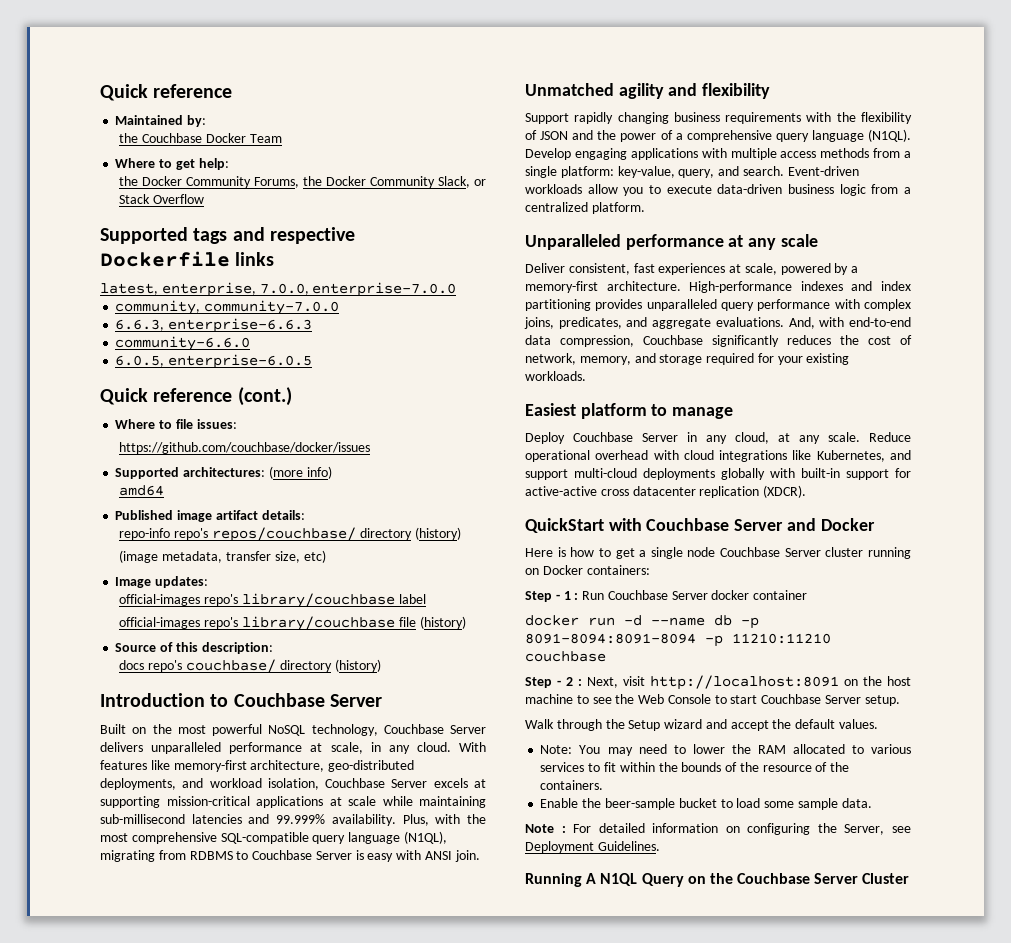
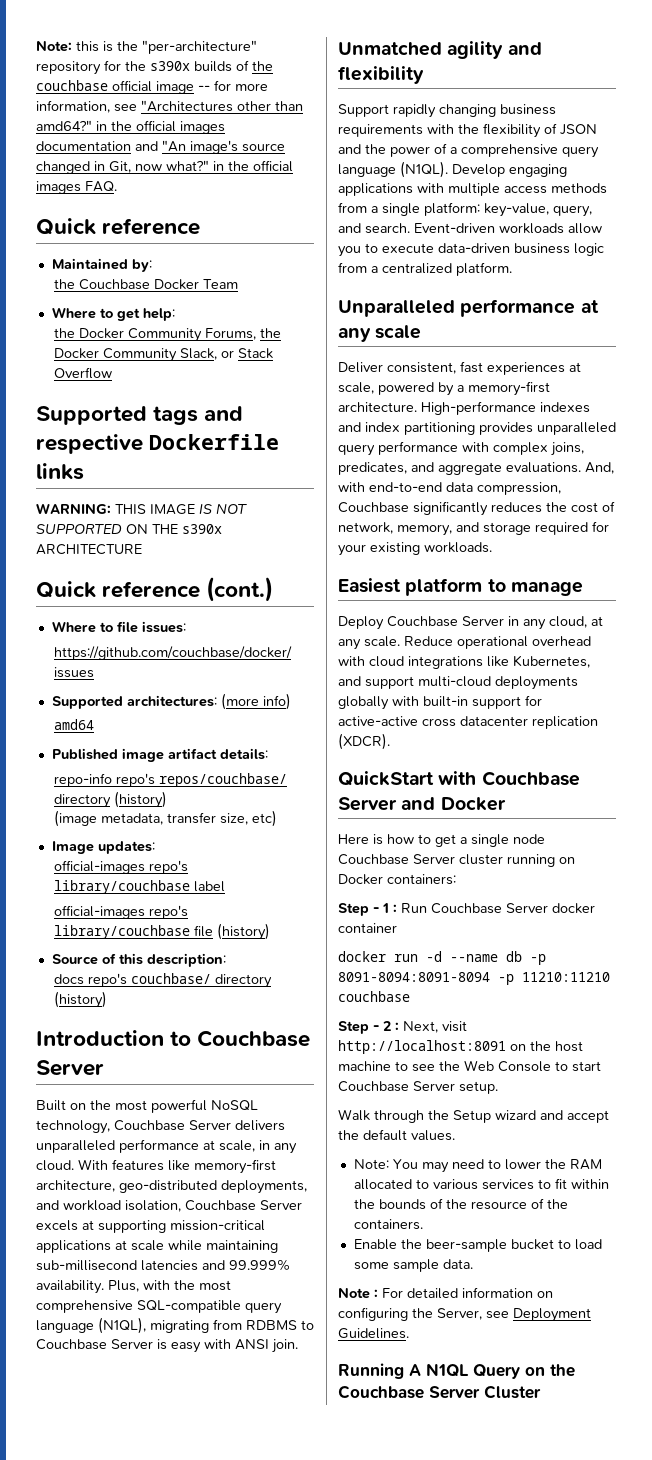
+ Note: this is the "per-architecture" repository for the s390x builds of the couchbase official image -- for more information, see "Architectures other than amd64?" in the official images documentation and "An image's source changed in Git, now what?" in the official images FAQ.
- latest, enterprise, 7.0.0, enterprise-7.0.0
- community, community-7.0.0
- 6.6.3, enterprise-6.6.3
- community-6.6.0
- 6.0.5, enterprise-6.0.5
+ WARNING: THIS IMAGE IS NOT SUPPORTED ON THE s390x ARCHITECTURE

